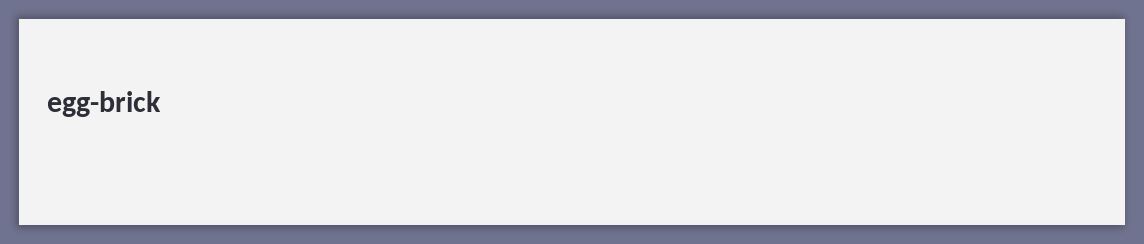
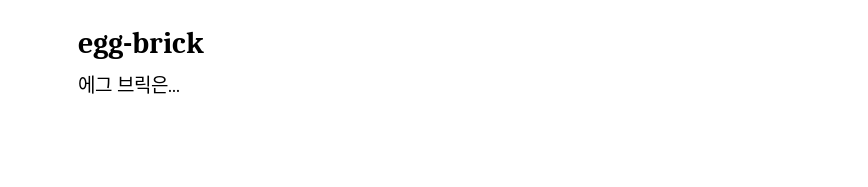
+ 에그 브릭은...

